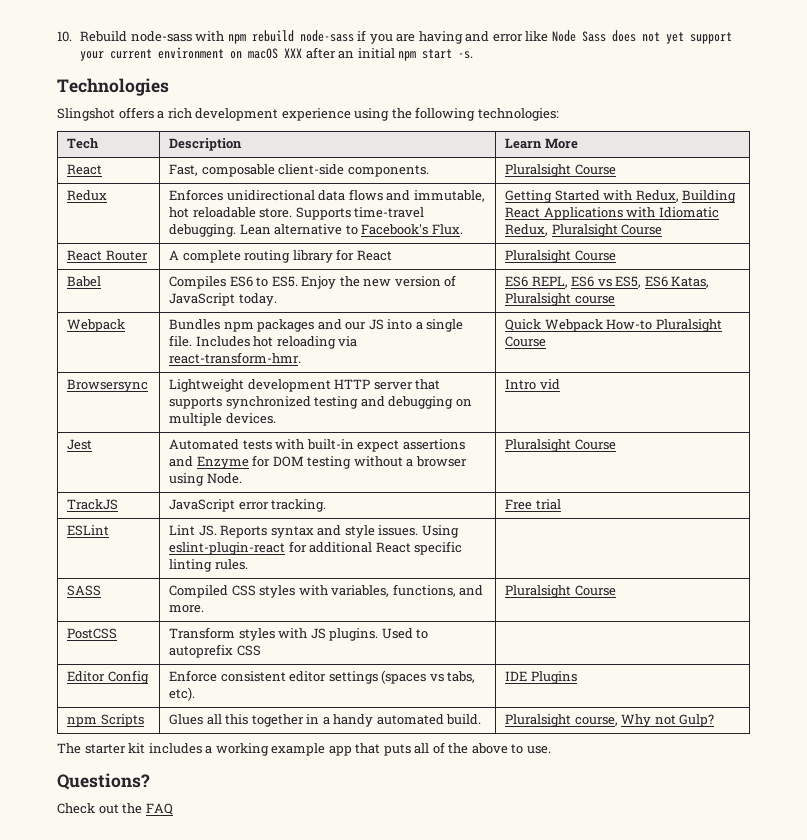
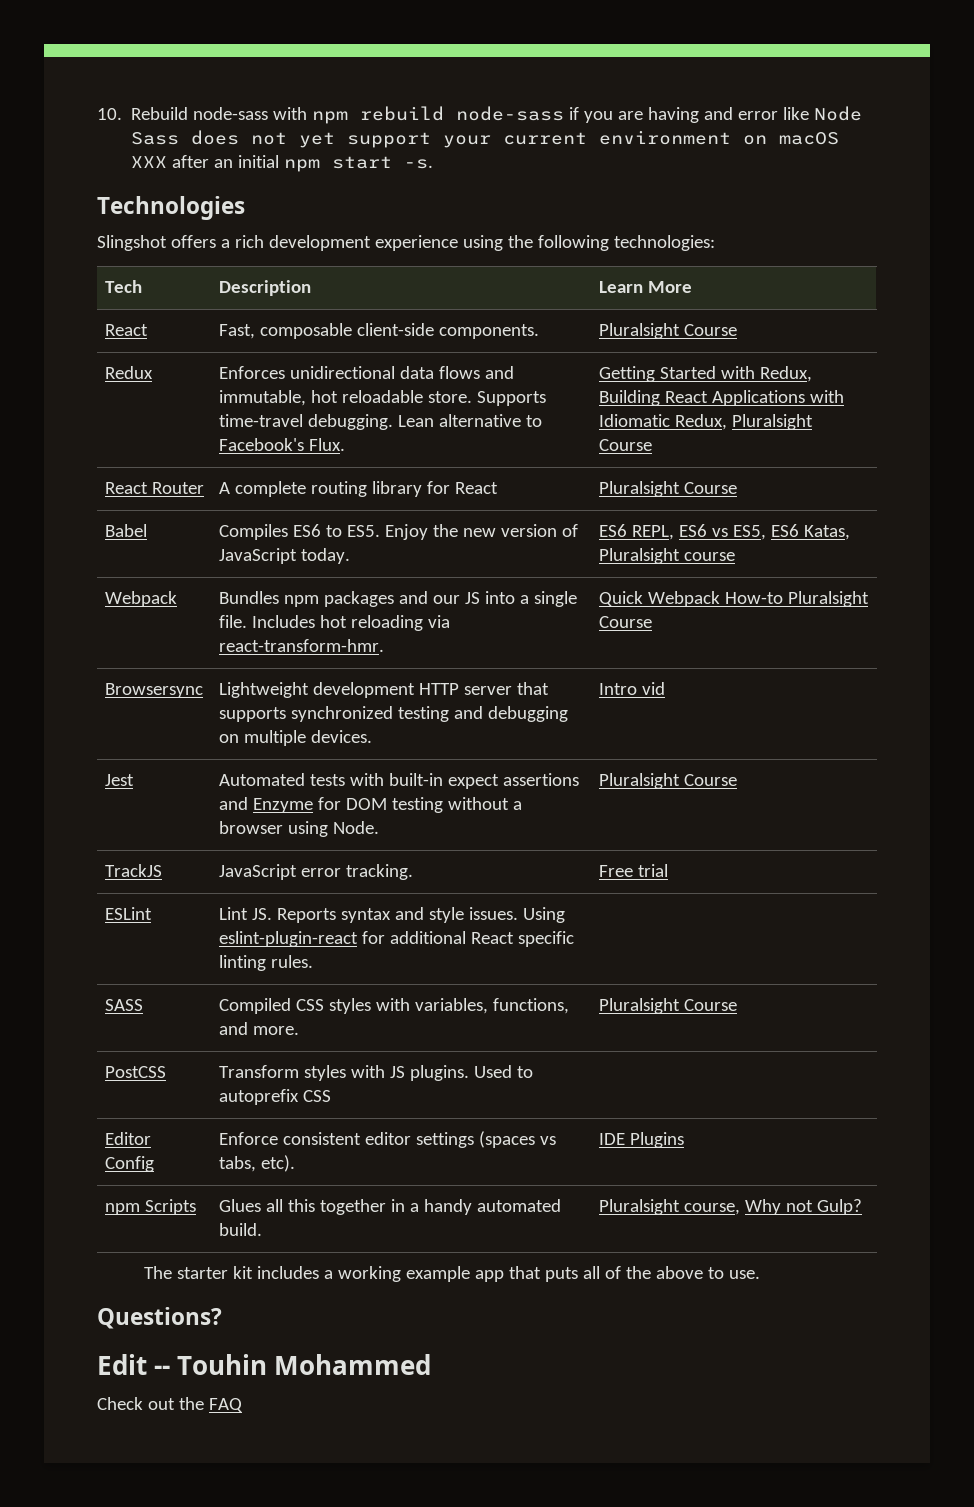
+ Edit -- Touhin Mohammed

